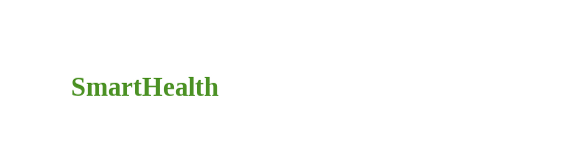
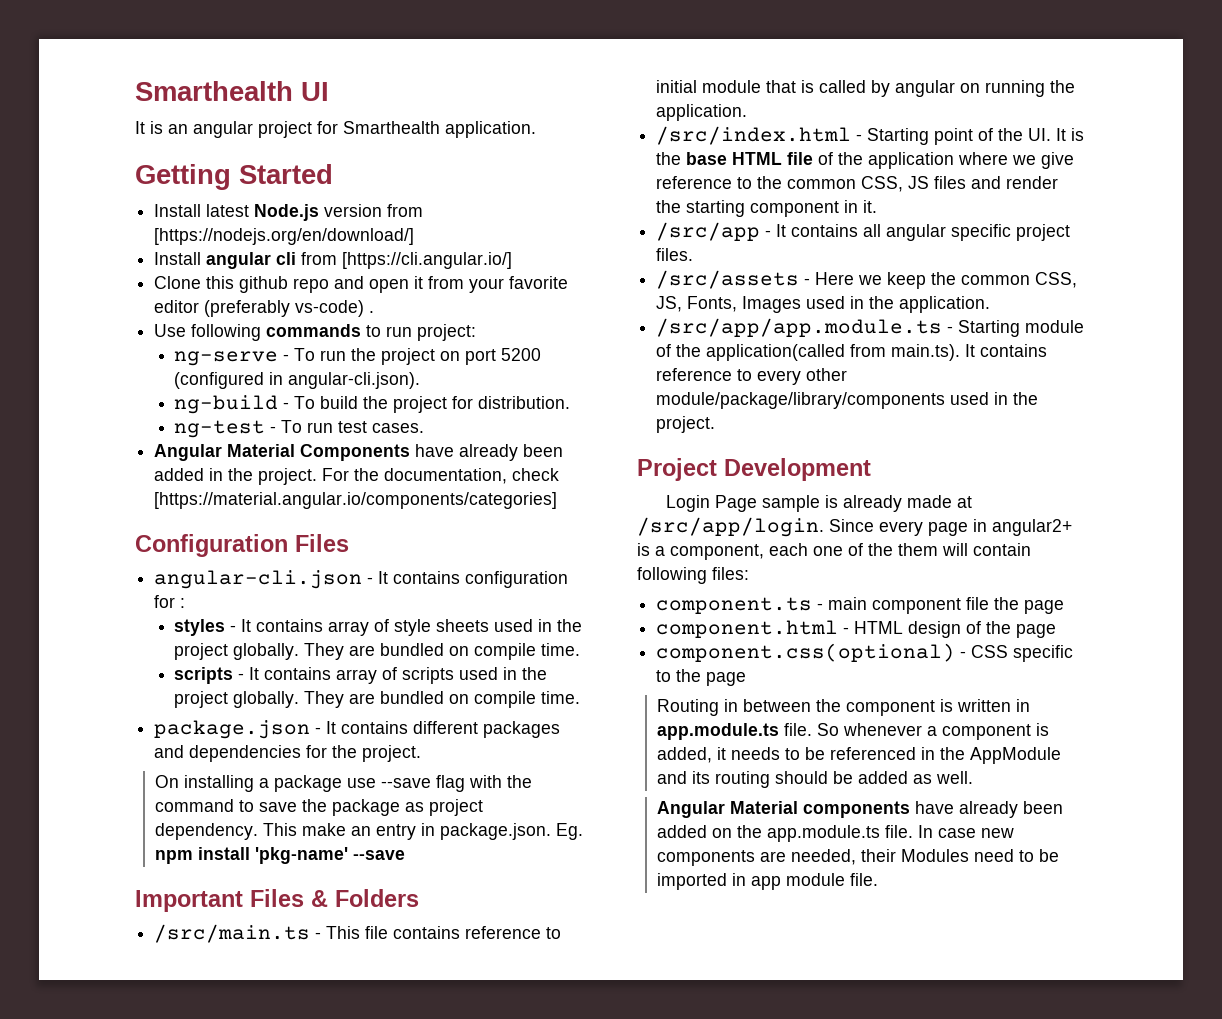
- SmartHealth
+ Smarthealth UI
+ It is an angular project for Smarthealth application.
+ Getting Started
+ Install latest Node.js version from [https://nodejs.org/en/download/]
+ Install angular cli from [https://cli.angular.io/]
+ Clone this github repo and open it from your favorite editor (preferably vs-code) .
+ Use following commands to run project:
+ ng-serve - To run the project on port 5200 (configured in angular-cli.json).
+ ng-build - To build the project for distribution.
+ ng-test - To run test cases.
+ Angular Material Components have already been added in the project. For the documentation, check [https://material.angular.io/components/categories]
+ Configuration Files
+ angular-cli.json - It contains configuration for :
+ styles - It contains array of style sheets used in the project globally. They are bundled on compile time.
+ scripts - It contains array of scripts used in the project globally. They are bundled on compile time.
+ package.json - It contains different packages and dependencies for the project.
+ On installing a package use --save flag with the command to save the package as project dependency. This make an entry in package.json. Eg. npm install 'pkg-name' --save
+ Important Files & Folders
+ /src/main.ts - This file contains reference to initial module that is called by angular on running the application.
+ /src/index.html - Starting point of the UI. It is the base HTML file of the application where we give reference to the common CSS, JS files and render the starting component in it.
+ /src/app - It contains all angular specific project files.
+ /src/assets - Here we keep the common CSS, JS, Fonts, Images used in the application.
+ /src/app/app.module.ts - Starting module of the application(called from main.ts). It contains reference to every other module/package/library/components used in the project.
+ Project Development
+ Login Page sample is already made at /src/app/login. Since every page in angular2+ is a component, each one of the them will contain following files:
+ component.ts - main component file the page
+ component.html - HTML design of the page
+ component.css(optional) - CSS specific to the page
+ Routing in between the component is written in app.module.ts file. So whenever a component is added, it needs to be referenced in the AppModule and its routing should be added as well.
+ Angular Material components have already been added on the app.module.ts file. In case new components are needed, their Modules need to be imported in app module file.

